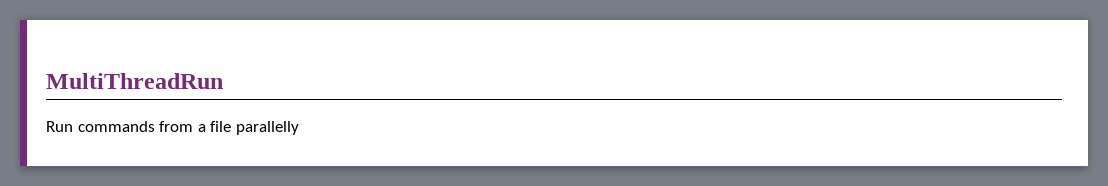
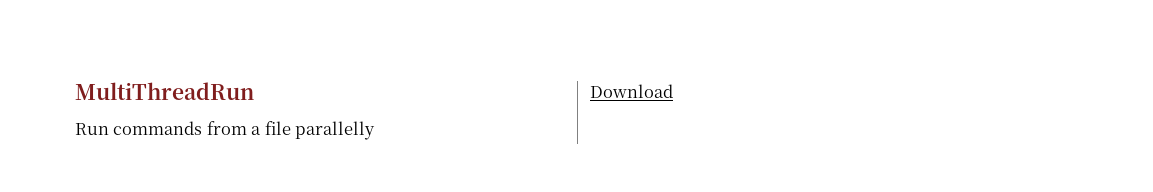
+ Download

